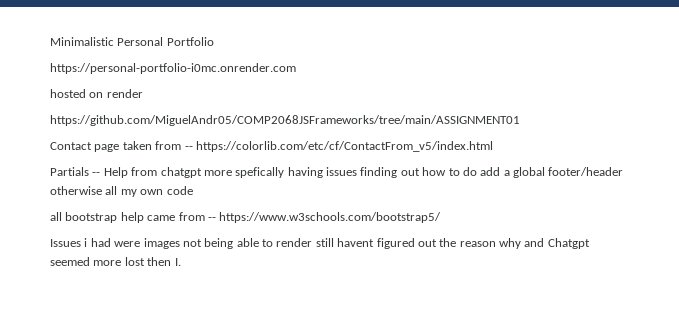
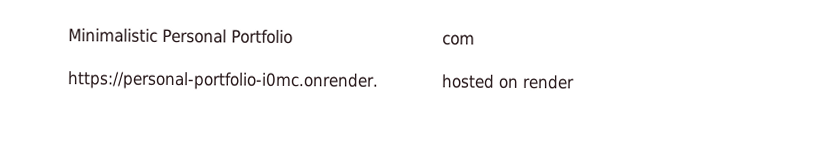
- https://github.com/MiguelAndr05/COMP2068JSFrameworks/tree/main/ASSIGNMENT01
- Contact page taken from -- https://colorlib.com/etc/cf/ContactFrom_v5/index.html
- Partials -- Help from chatgpt more spefically having issues finding out how to do add a global footer/header otherwise all my own code
- all bootstrap help came from -- https://www.w3schools.com/bootstrap5/
- Issues i had were images not being able to render still havent figured out the reason why and Chatgpt seemed more lost then I.

